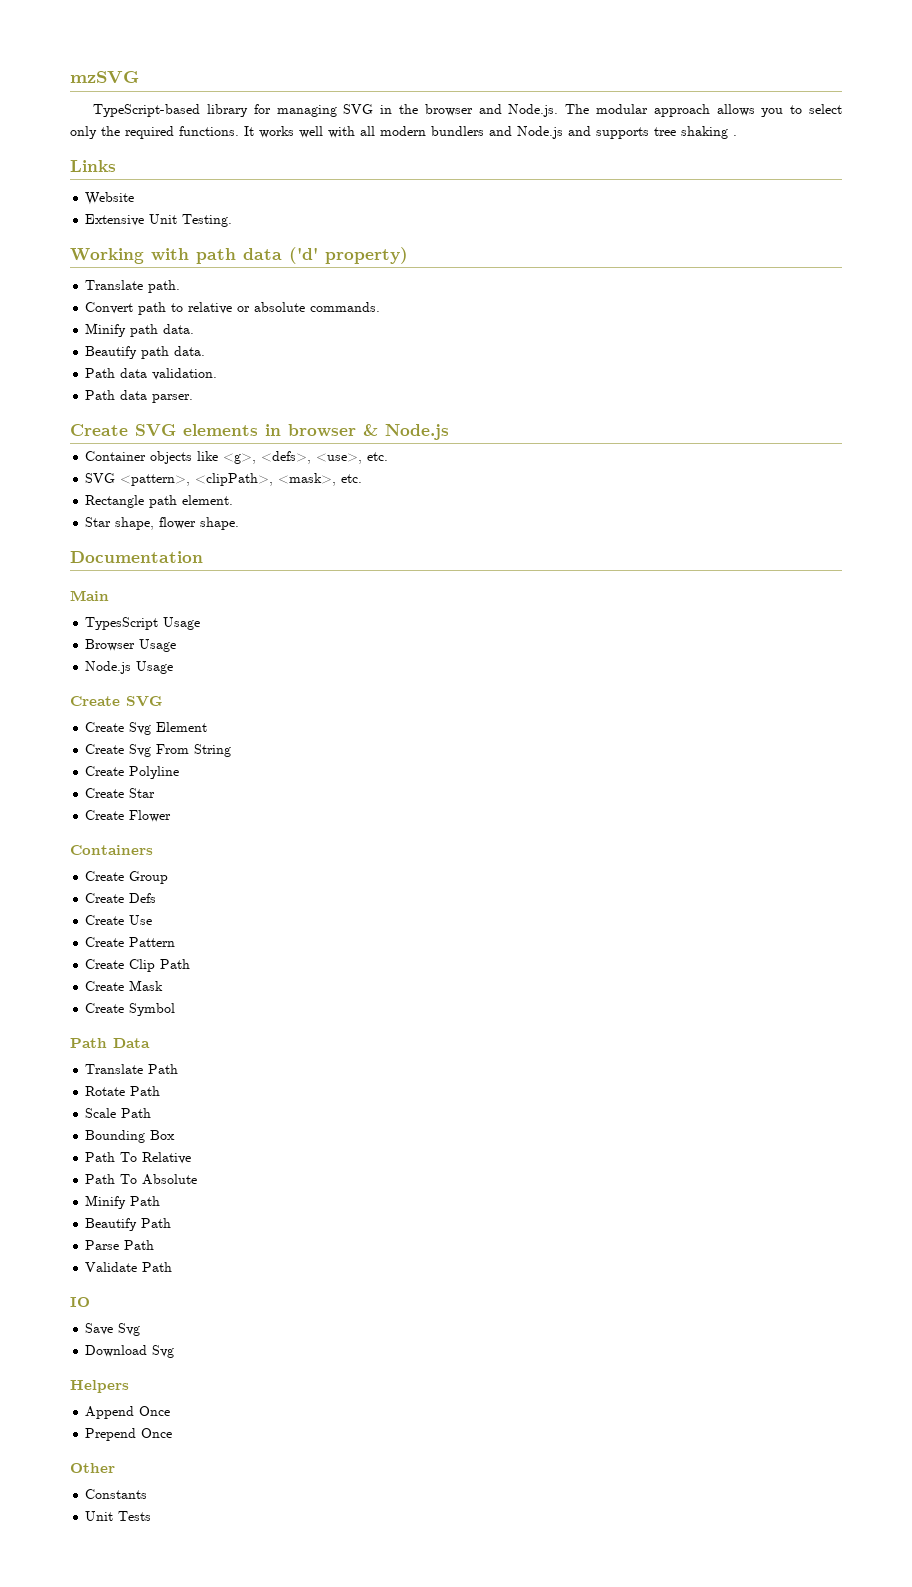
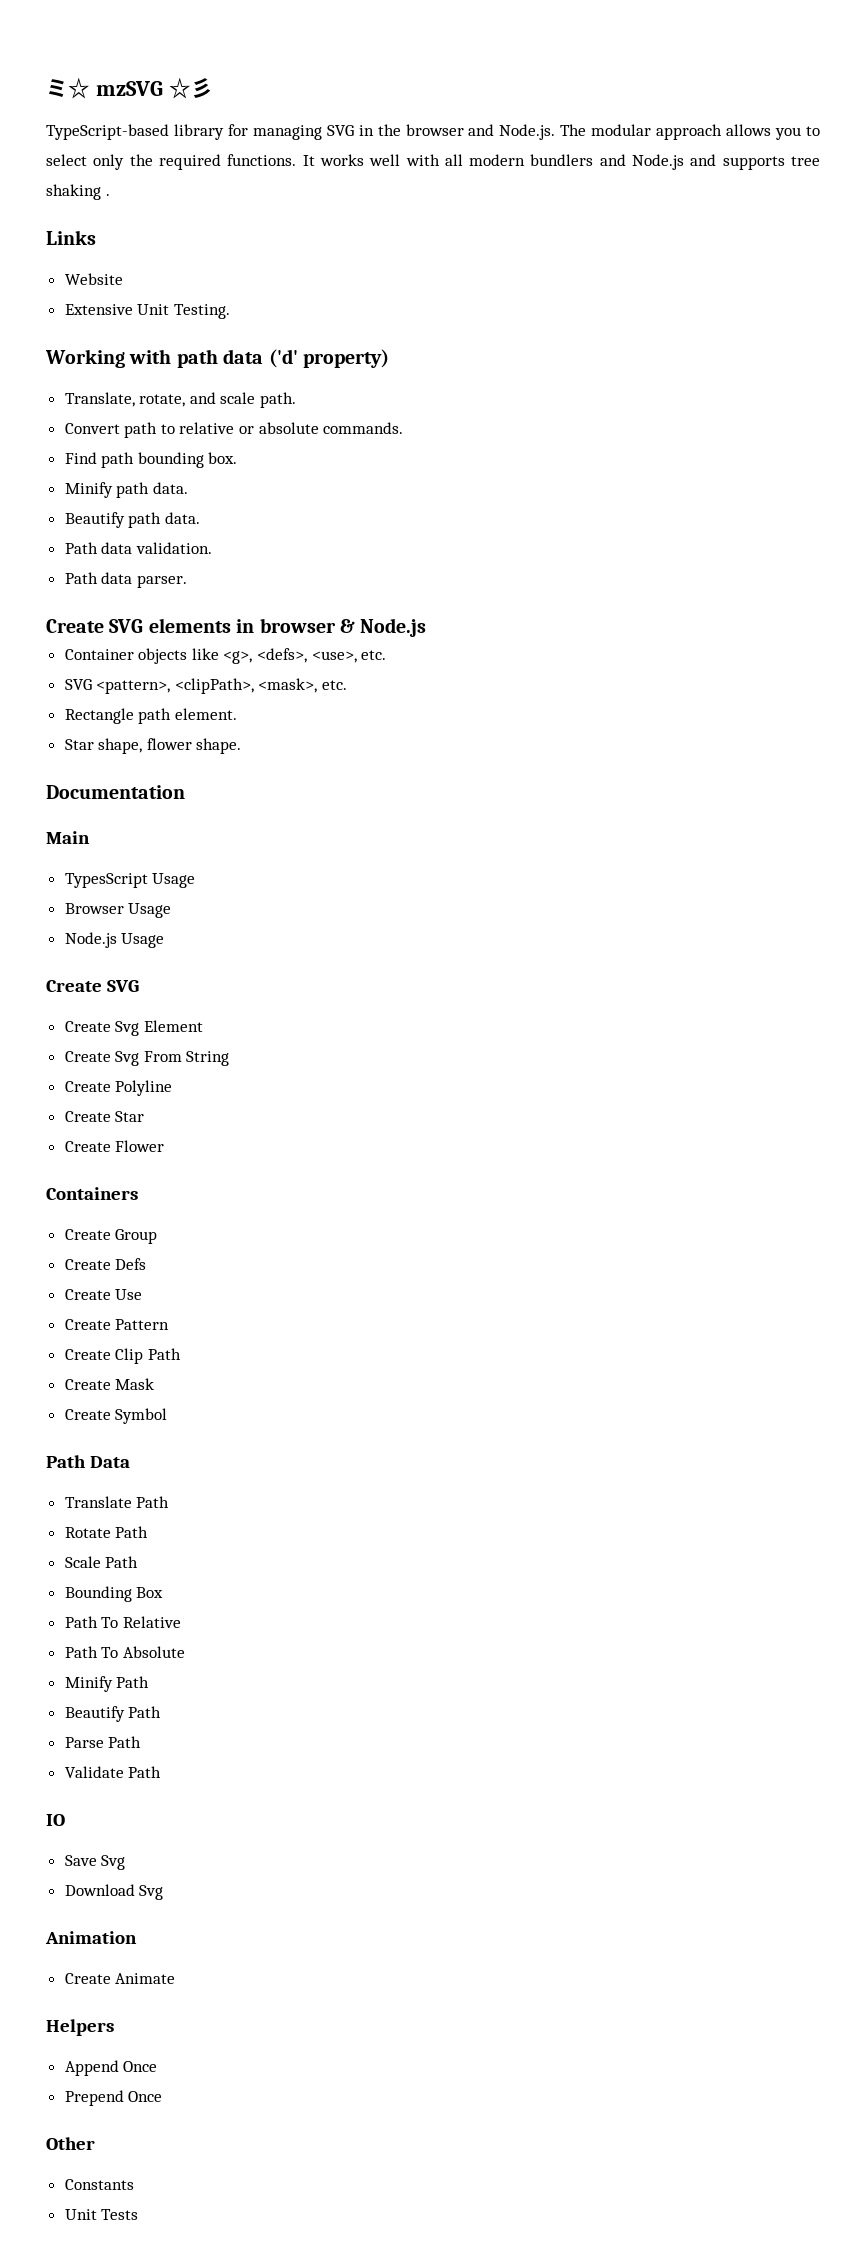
- mzSVG
+ ミ☆ mzSVG ☆彡
- Translate path.
+ Translate, rotate, and scale path.
+ Find path bounding box.
+ Animation
+ Create Animate

